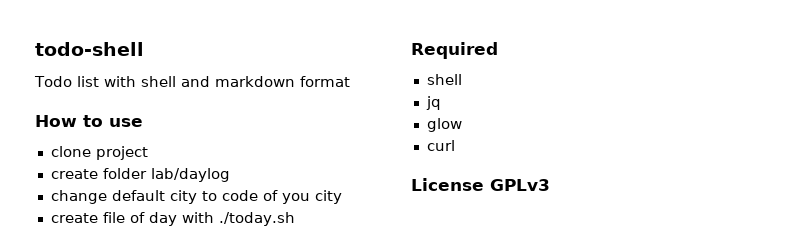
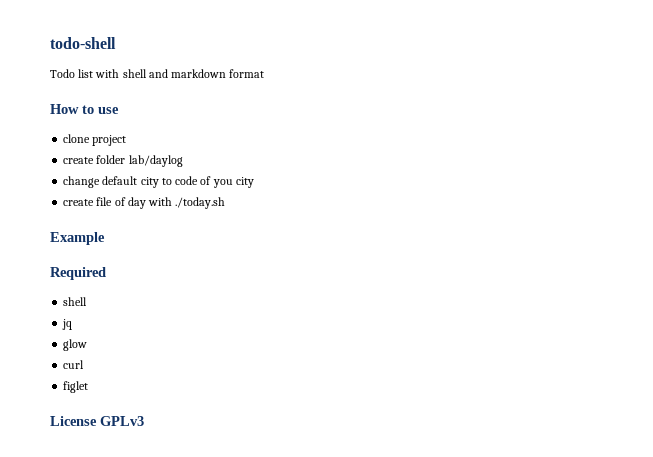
+ Example
+ figlet

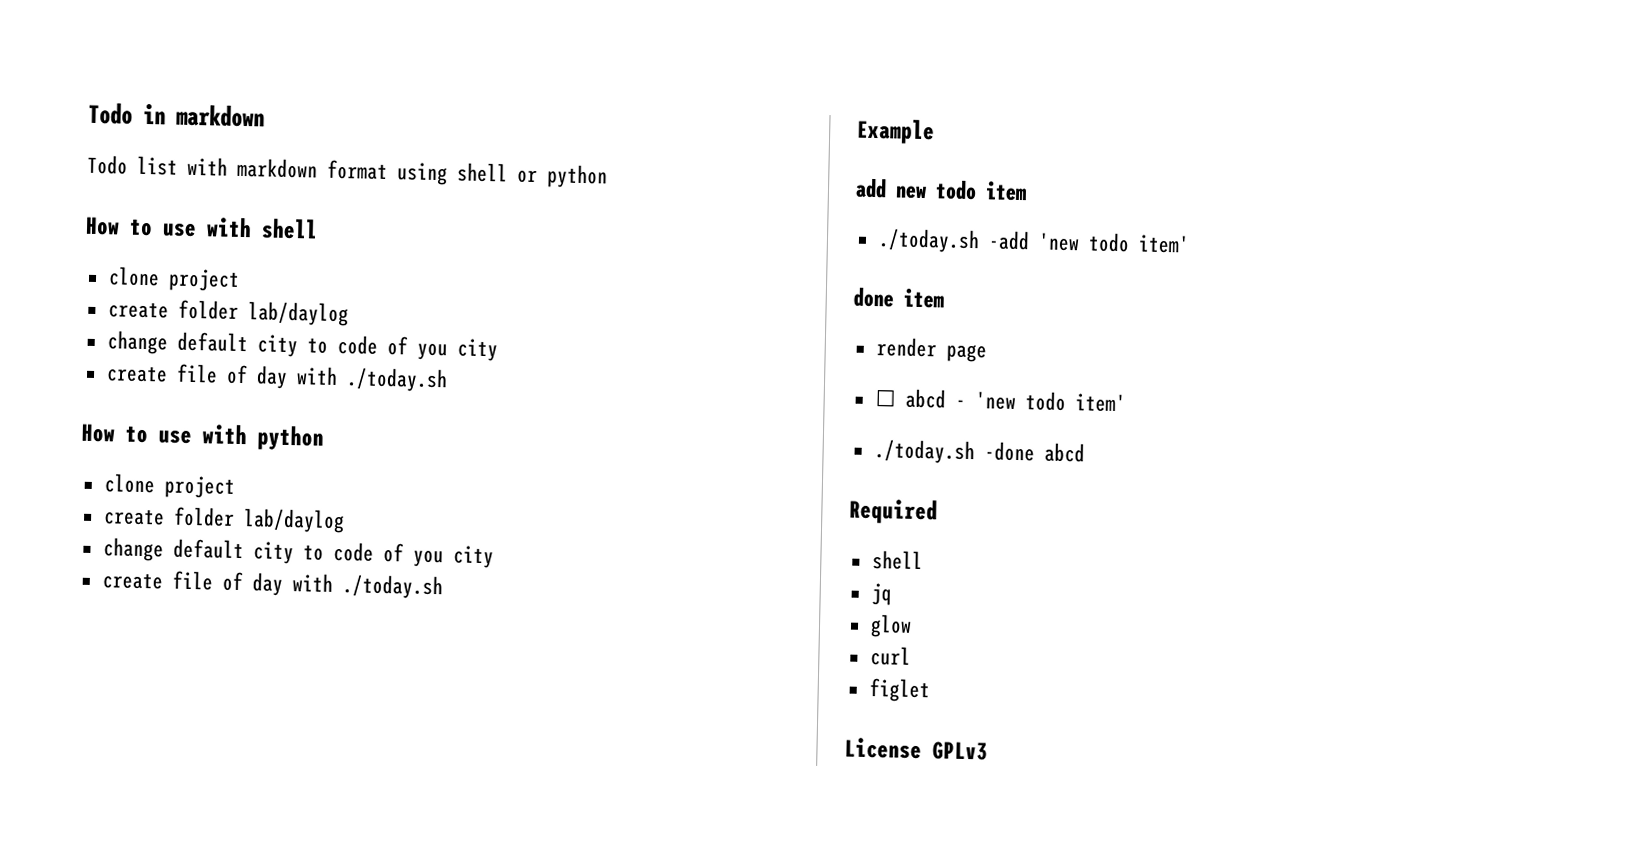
- todo-shell
+ Todo in markdown
- Todo list with shell and markdown format
- How to use
+ Todo list with markdown format using shell or python
+ How to use with shell
+ clone project
+ create folder lab/daylog
+ change default city to code of you city
+ create file of day with ./today.sh
+ How to use with python
+ add new todo item
+ ./today.sh -add 'new todo item'
+ done item
+ render page
+ ☐ abcd - 'new todo item'
+ ./today.sh -done abcd

